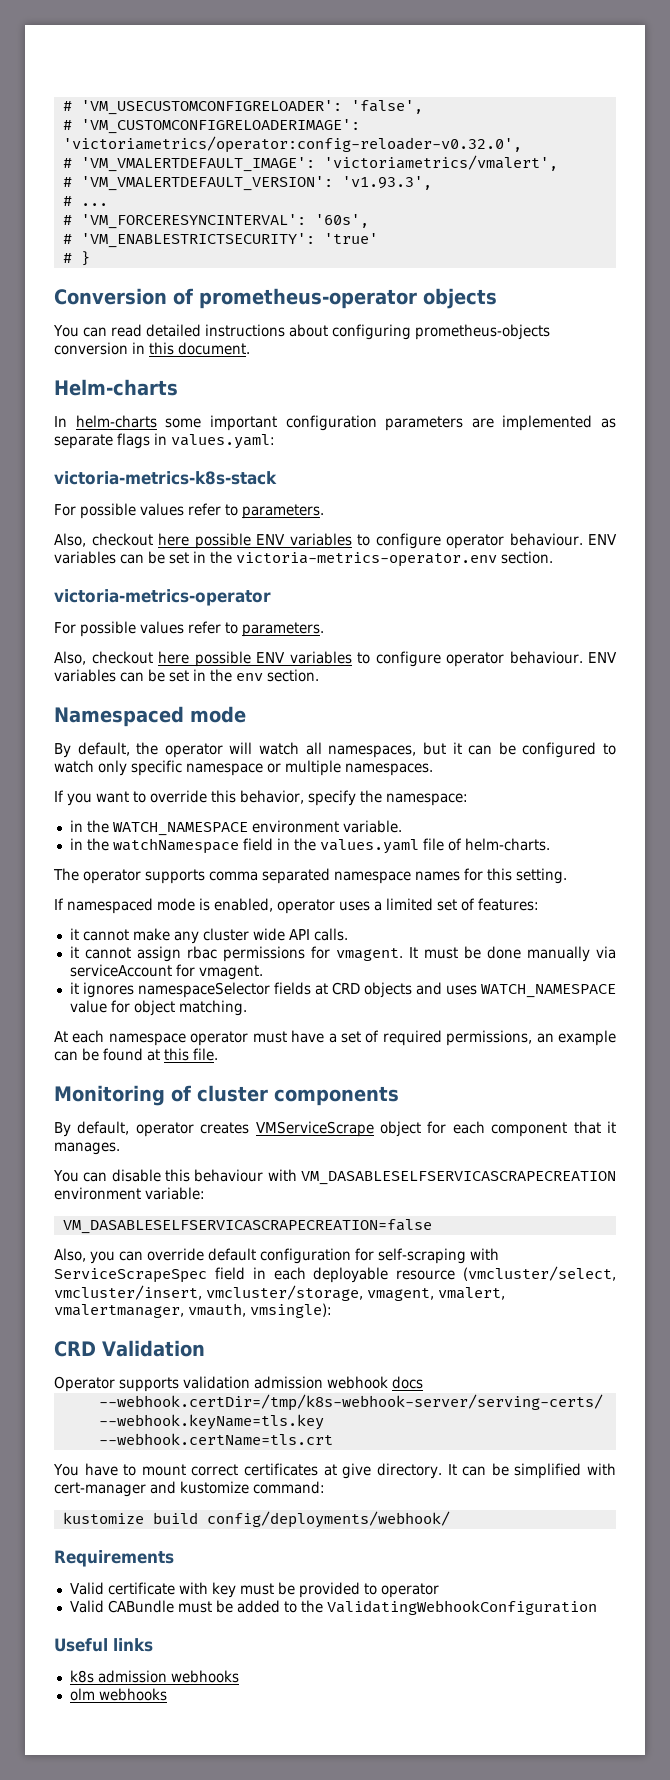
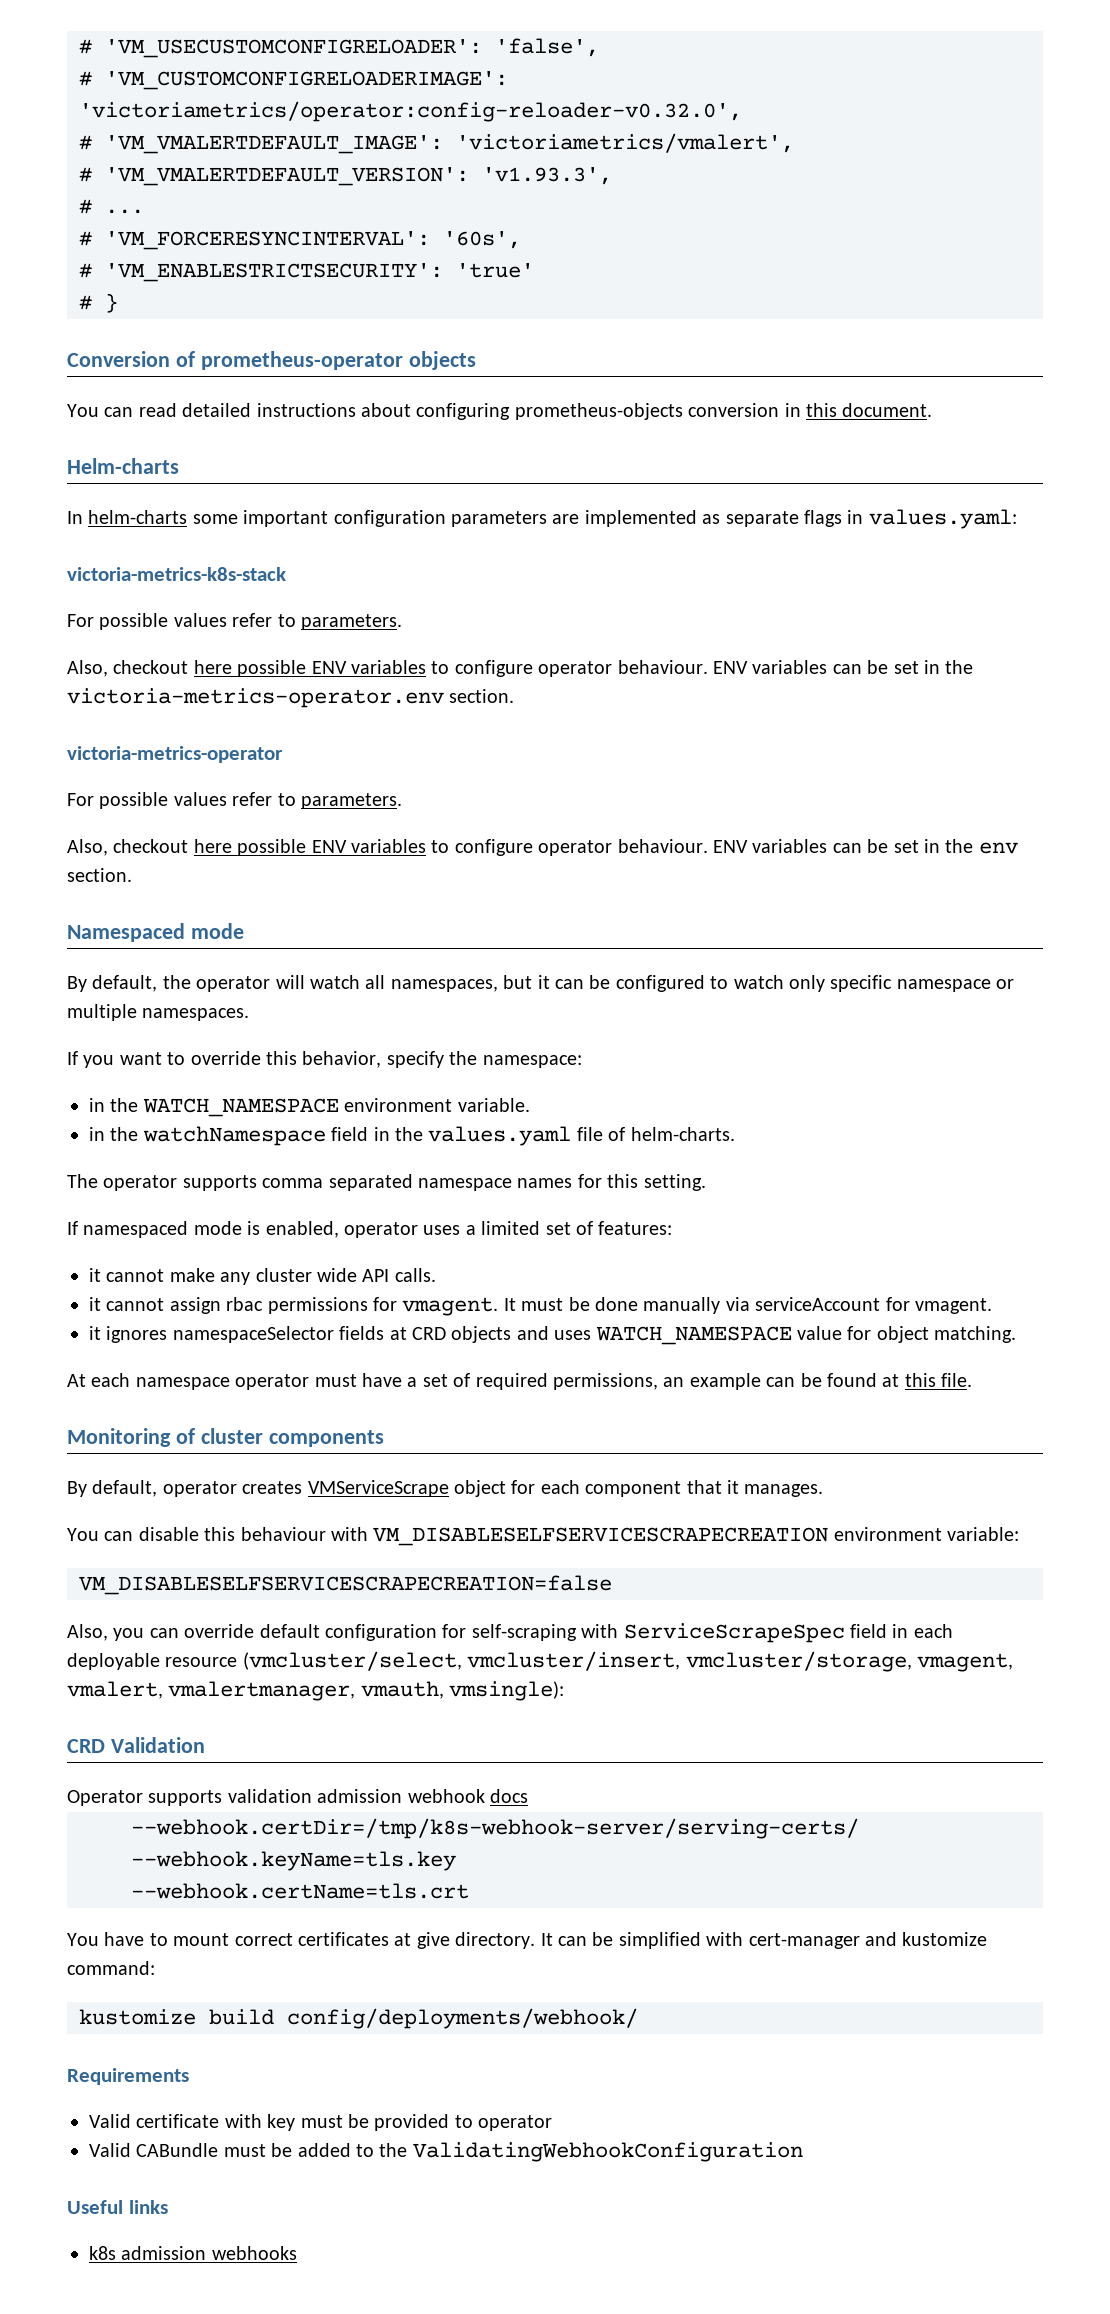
- You can disable this behaviour with VM_DASABLESELFSERVICASCRAPECREATION environment variable:
+ You can disable this behaviour with VM_DISABLESELFSERVICESCRAPECREATION environment variable:
- VM_DASABLESELFSERVICASCRAPECREATION=false
+ VM_DISABLESELFSERVICESCRAPECREATION=false
- olm webhooks

